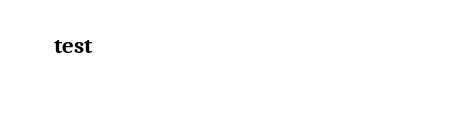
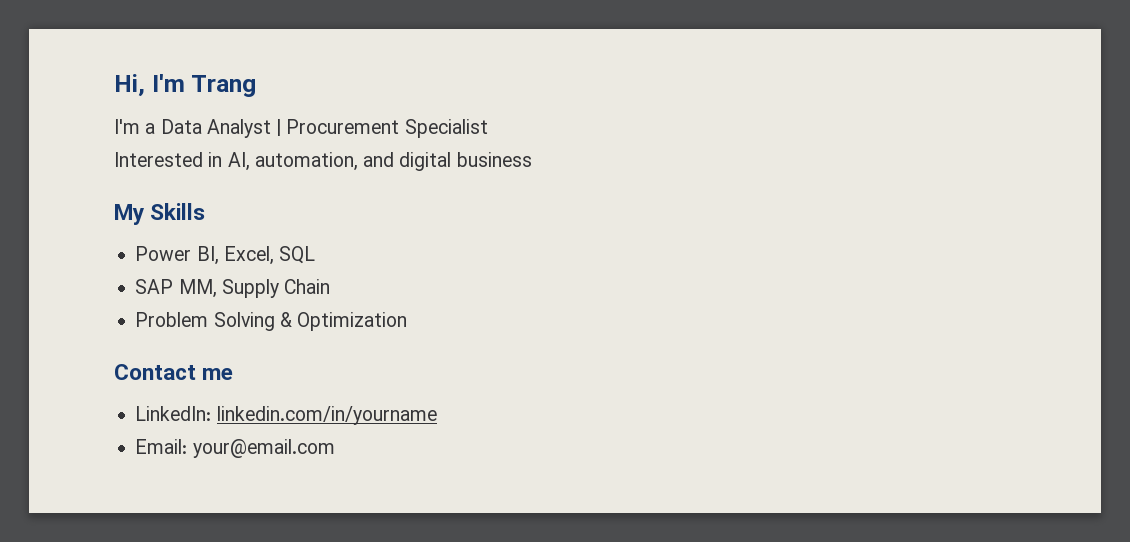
- test
+ Hi, I'm Trang
+ I'm a Data Analyst | Procurement Specialist
+ Interested in AI, automation, and digital business
+ My Skills
+ Power BI, Excel, SQL
+ SAP MM, Supply Chain
+ Problem Solving & Optimization
+ Contact me
+ LinkedIn: linkedin.com/in/yourname
+ Email: your@email.com

